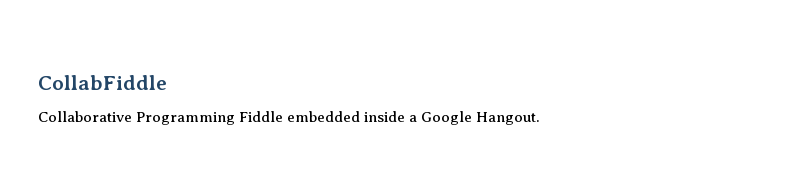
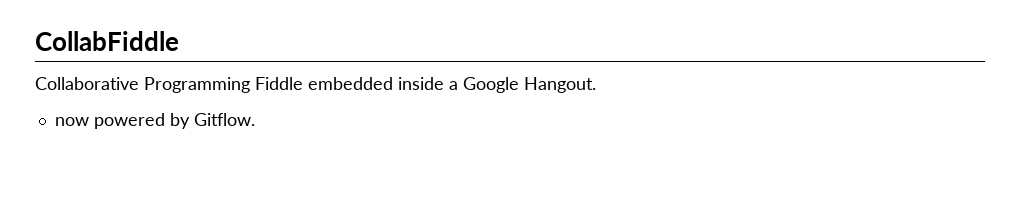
+ now powered by Gitflow.

